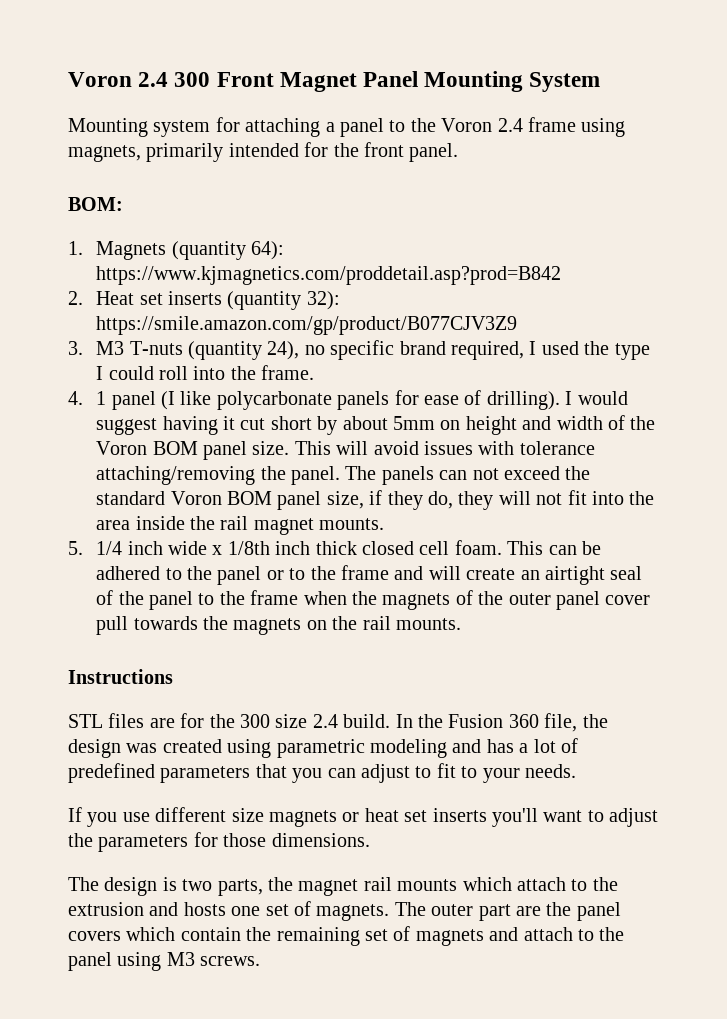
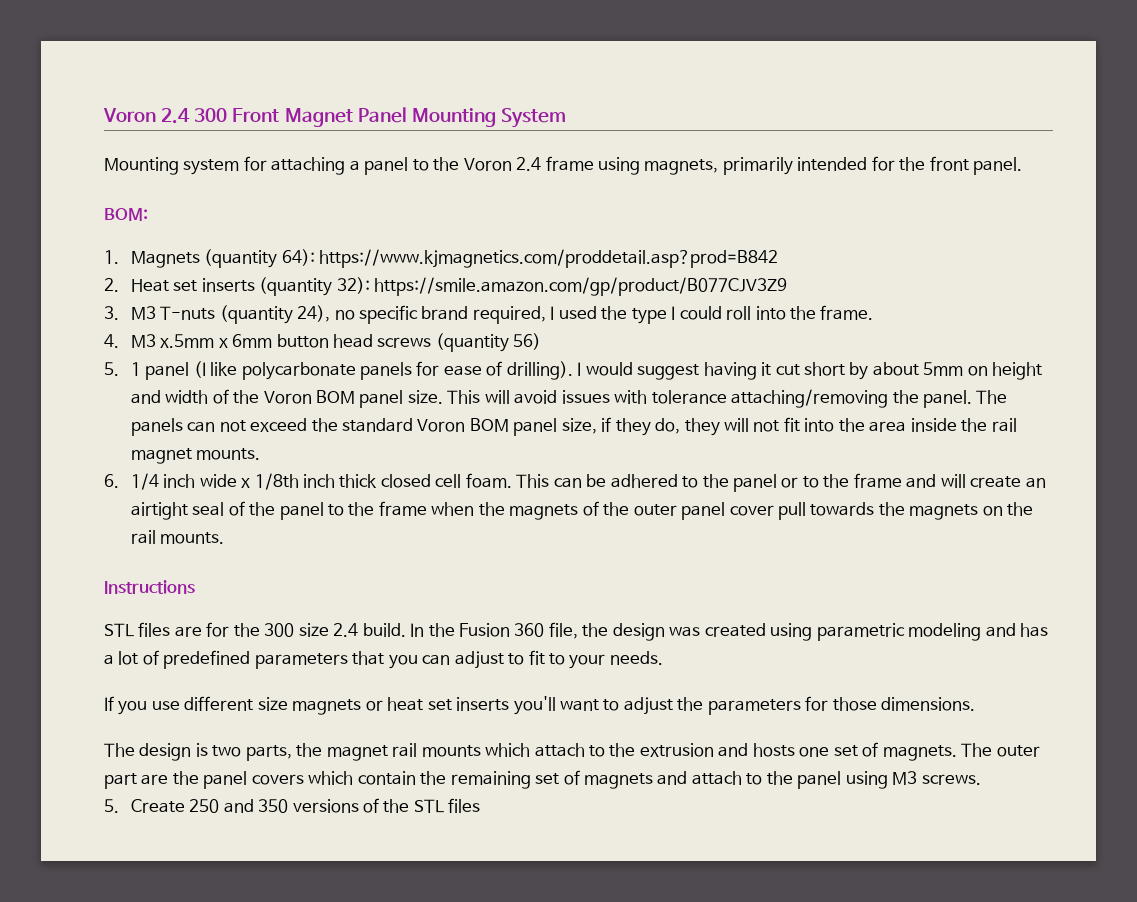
- 4. 1 panel (I like polycarbonate panels for ease of drilling).
+ 4. M3 x.5mm x 6mm button head screws (quantity 56)
+ 5. 1 panel (I like polycarbonate panels for ease of drilling).
- 5. 1/4 inch wide x 1/8th inch thick closed cell foam.
+ 6. 1/4 inch wide x 1/8th inch thick closed cell foam.
+ 5. Create 250 and 350 versions of the STL files

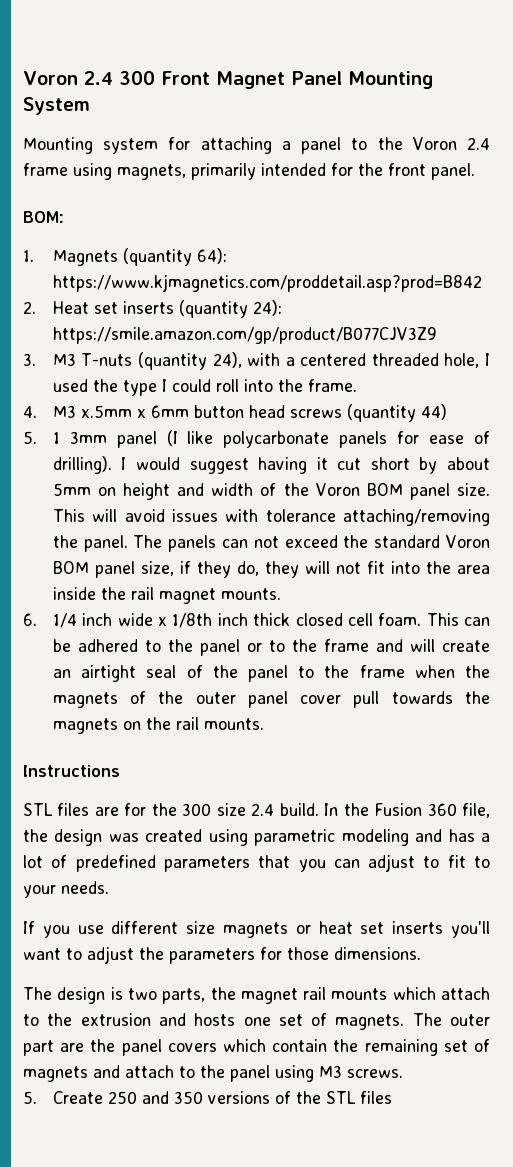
- 2. Heat set inserts (quantity 32): https://smile.amazon.com/gp/product/B077CJV3Z9
+ 2. Heat set inserts (quantity 24): https://smile.amazon.com/gp/product/B077CJV3Z9
- 3. M3 T-nuts (quantity 24), no specific brand required, I used the type I could roll into the frame.
+ 3. M3 T-nuts (quantity 24), with a centered threaded hole, I used the type I could roll into the frame.
- 4. M3 x.5mm x 6mm button head screws (quantity 56)
+ 4. M3 x.5mm x 6mm button head screws (quantity 44)
- 5. 1 panel (I like polycarbonate panels for ease of drilling).
+ 5. 1 3mm panel (I like polycarbonate panels for ease of drilling).

